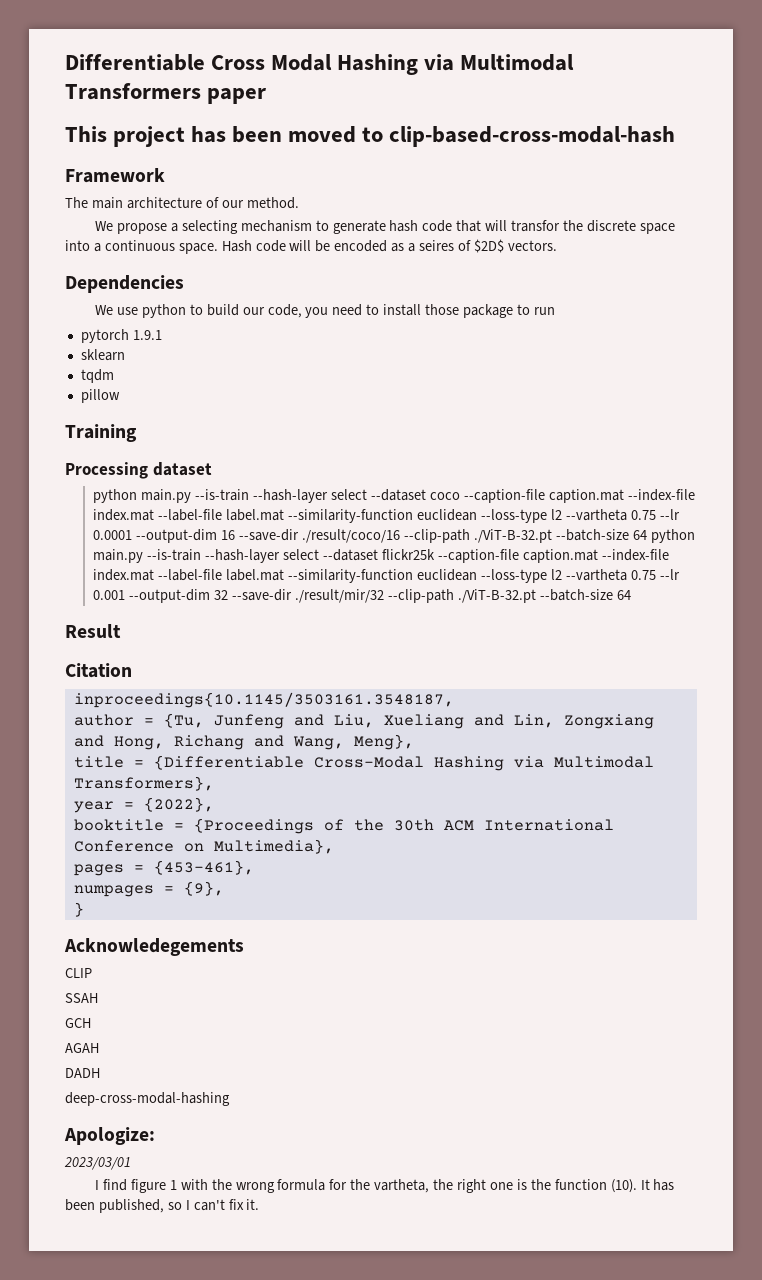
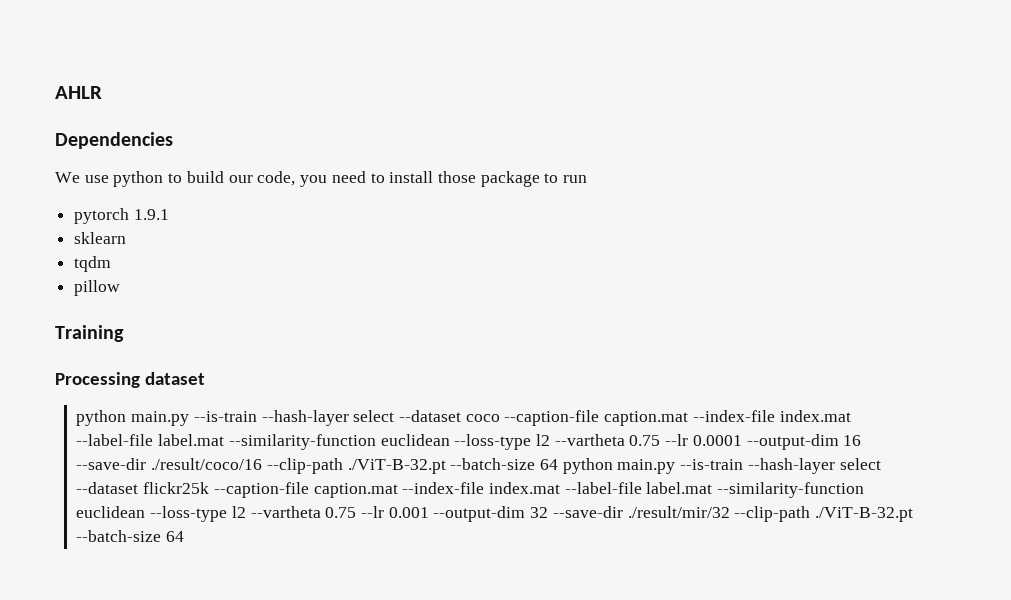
- Differentiable Cross Modal Hashing via Multimodal Transformers paper
- This project has been moved to clip-based-cross-modal-hash
- Framework
- The main architecture of our method.
- We propose a selecting mechanism to generate hash code that will transfor the discrete space into a continuous space. Hash code will be encoded as a seires of $2D$ vectors.
+ AHLR
- Result
- Citation
- inproceedings{10.1145/3503161.3548187,
- author = {Tu, Junfeng and Liu, Xueliang and Lin, Zongxiang and Hong, Richang and Wang, Meng},
- title = {Differentiable Cross-Modal Hashing via Multimodal Transformers},
- year = {2022},
- booktitle = {Proceedings of the 30th ACM International Conference on Multimedia},
- pages = {453–461},
- numpages = {9},
- }
- Acknowledegements
- CLIP
- SSAH
- GCH
- AGAH
- DADH
- deep-cross-modal-hashing
- Apologize:
- 2023/03/01
- I find figure 1 with the wrong formula for the vartheta, the right one is the function (10). It has been published, so I can't fix it.

